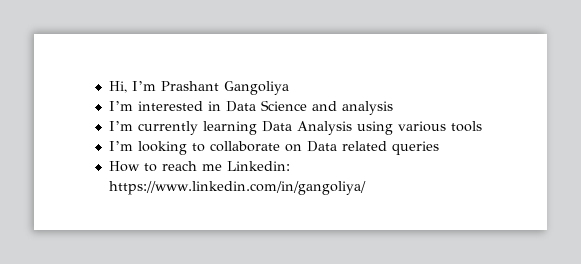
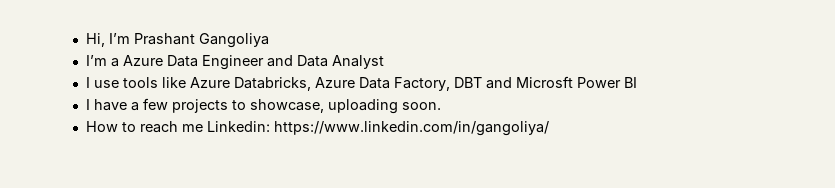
- I’m interested in Data Science and analysis
- I’m currently learning Data Analysis using various tools
- I’m looking to collaborate on Data related queries
+ I’m a Azure Data Engineer and Data Analyst
+ I use tools like Azure Databricks, Azure Data Factory, DBT and Microsft Power BI
+ I have a few projects to showcase, uploading soon.

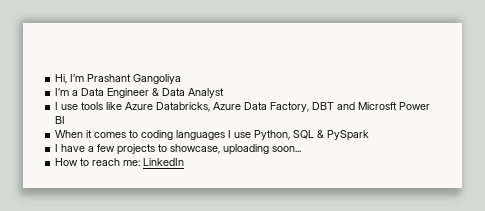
- I’m a Azure Data Engineer and Data Analyst
+ I’m a Data Engineer & Data Analyst
+ When it comes to coding languages I use Python, SQL & PySpark
- I have a few projects to showcase, uploading soon.
+ I have a few projects to showcase, uploading soon...
- How to reach me Linkedin: https://www.linkedin.com/in/gangoliya/
+ How to reach me: LinkedIn

